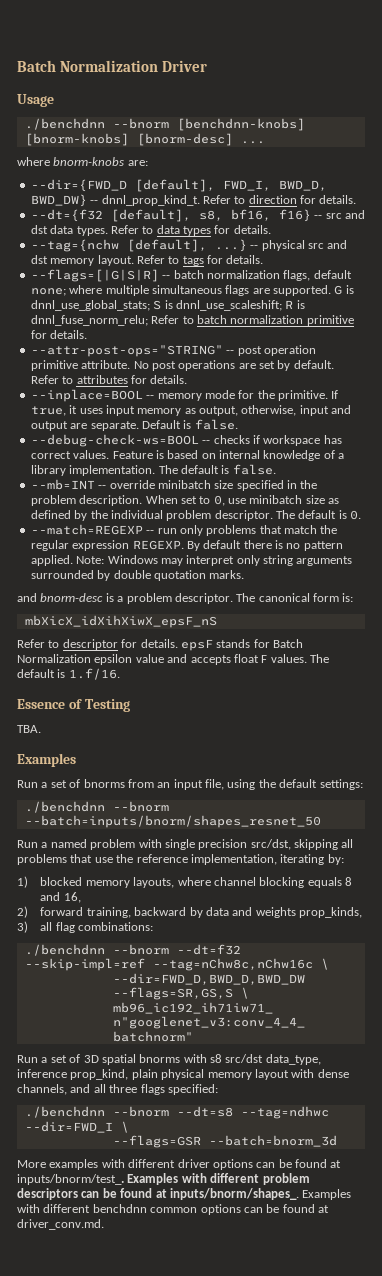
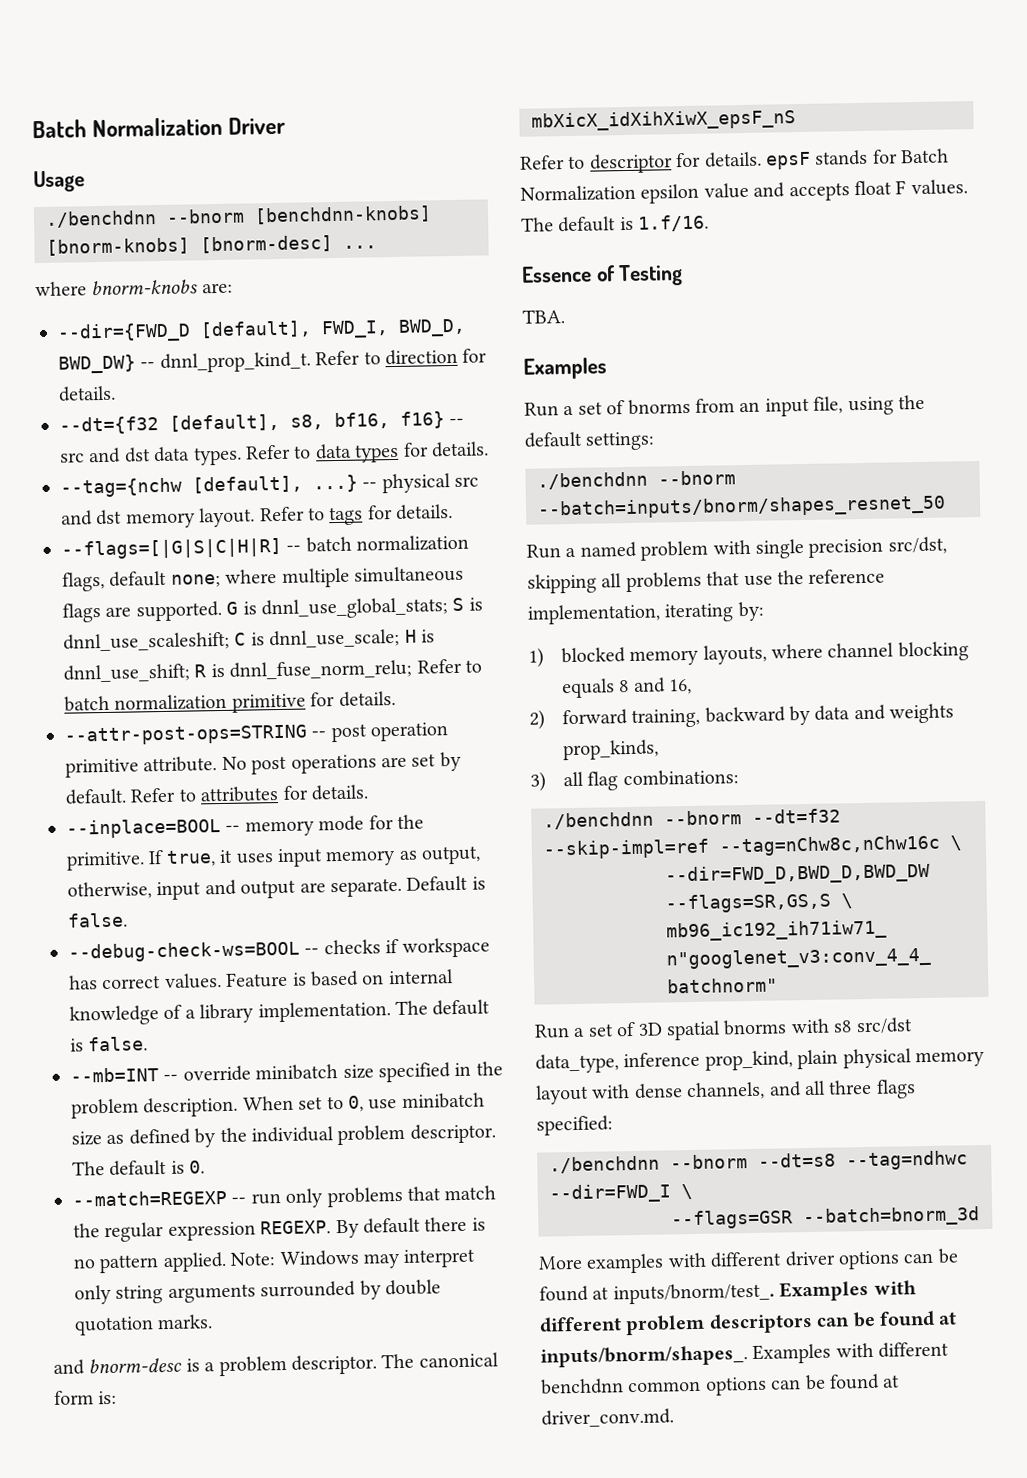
- --flags=[|G|S|R] -- batch normalization flags, default none; where multiple simultaneous flags are supported.
+ --flags=[|G|S|C|H|R] -- batch normalization flags, default none; where multiple simultaneous flags are supported.
- G is dnnl_use_global_stats; S is dnnl_use_scaleshift; R is dnnl_fuse_norm_relu; Refer to batch normalization primitive for details.
+ G is dnnl_use_global_stats; S is dnnl_use_scaleshift; C is dnnl_use_scale; H is dnnl_use_shift; R is dnnl_fuse_norm_relu; Refer to batch normalization primitive for details.
- --attr-post-ops="STRING" -- post operation primitive attribute.
+ --attr-post-ops=STRING -- post operation primitive attribute.

